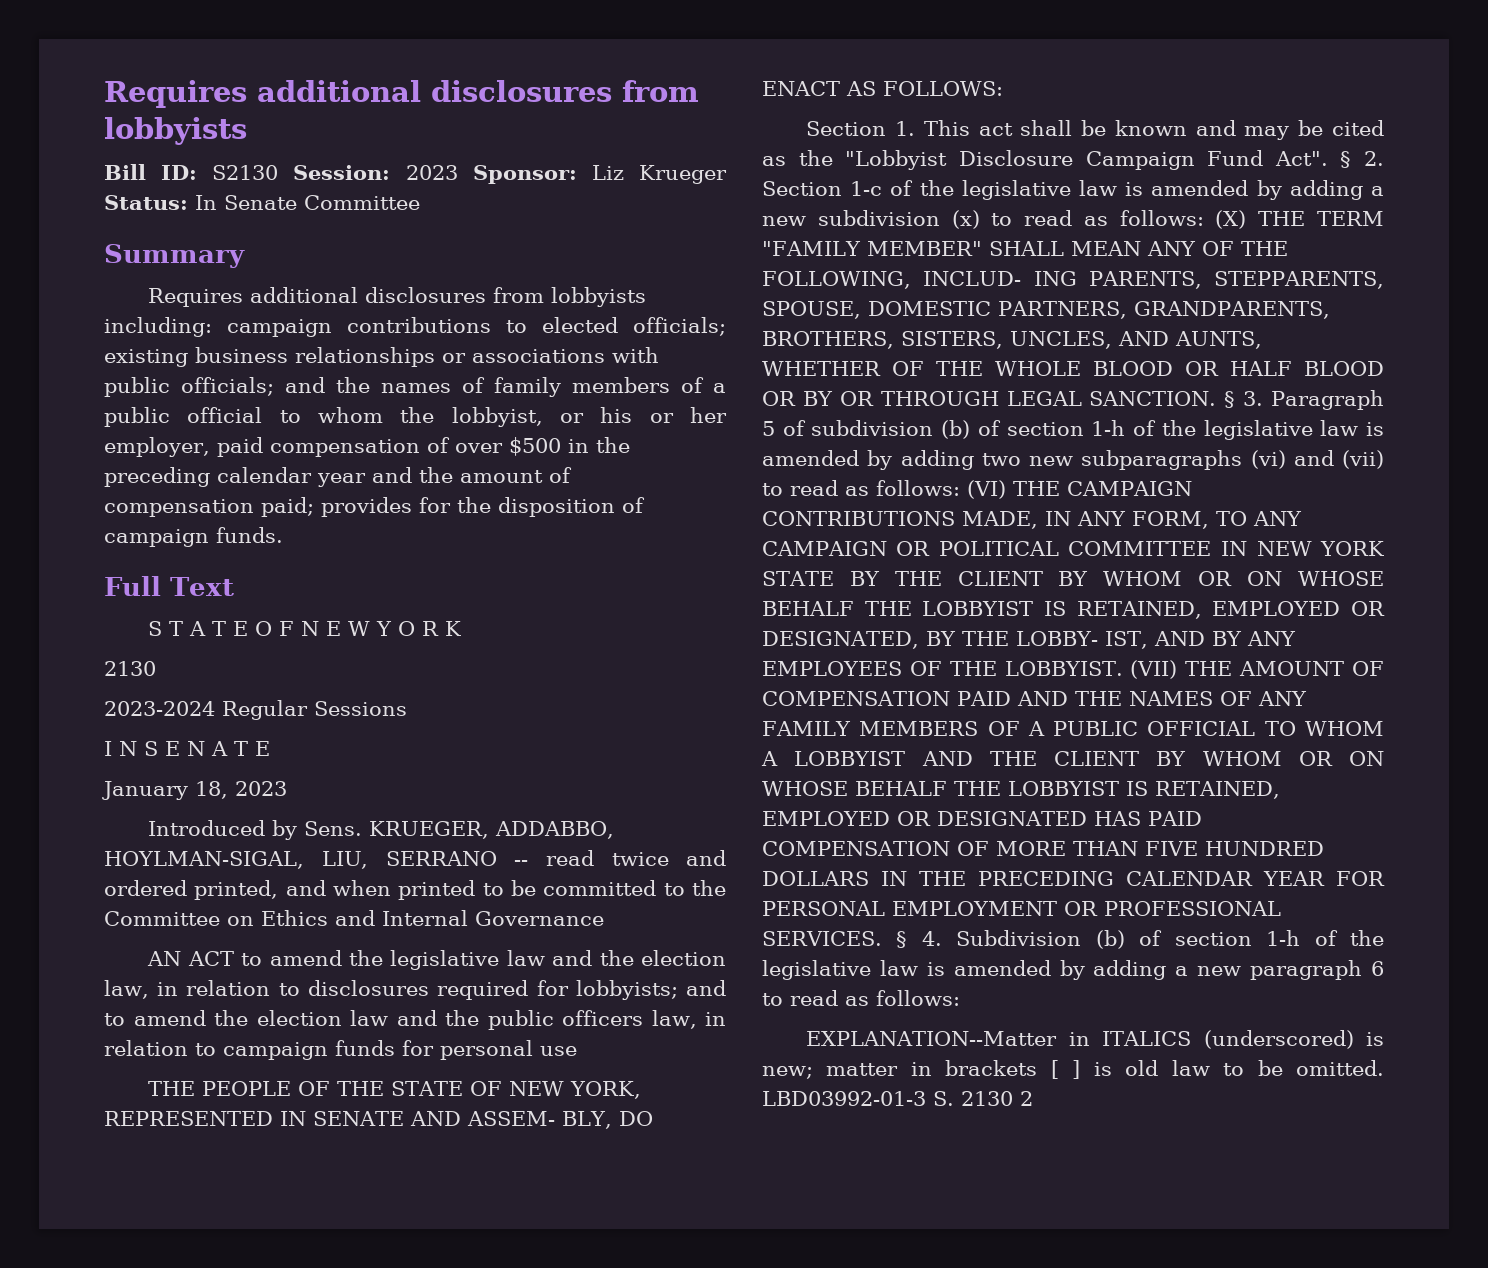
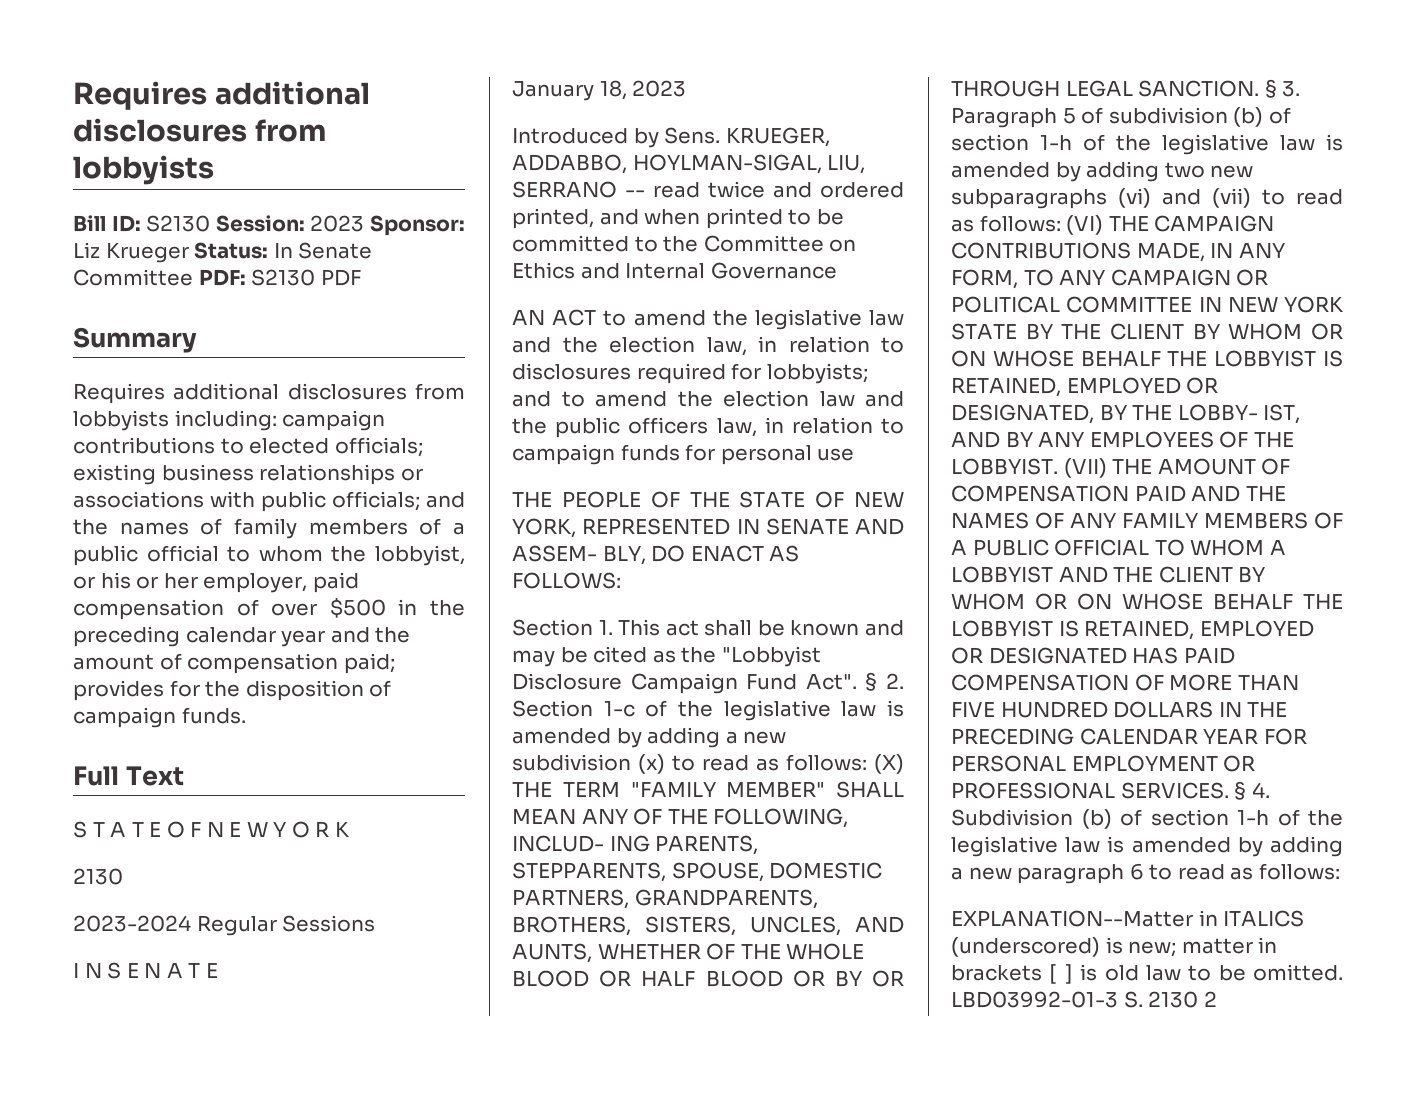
- Bill ID: S2130 Session: 2023 Sponsor: Liz Krueger Status: In Senate Committee
+ Bill ID: S2130 Session: 2023 Sponsor: Liz Krueger Status: In Senate Committee PDF: S2130 PDF

